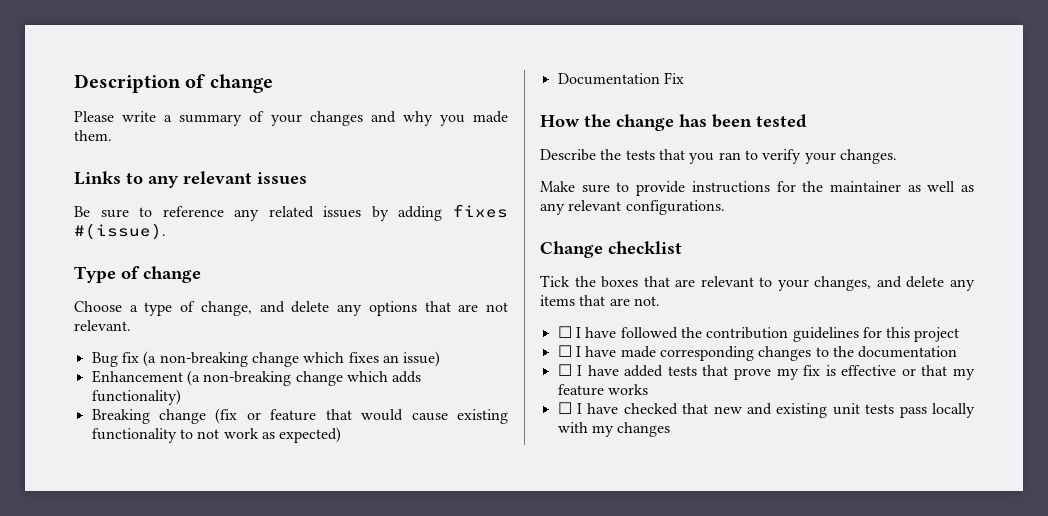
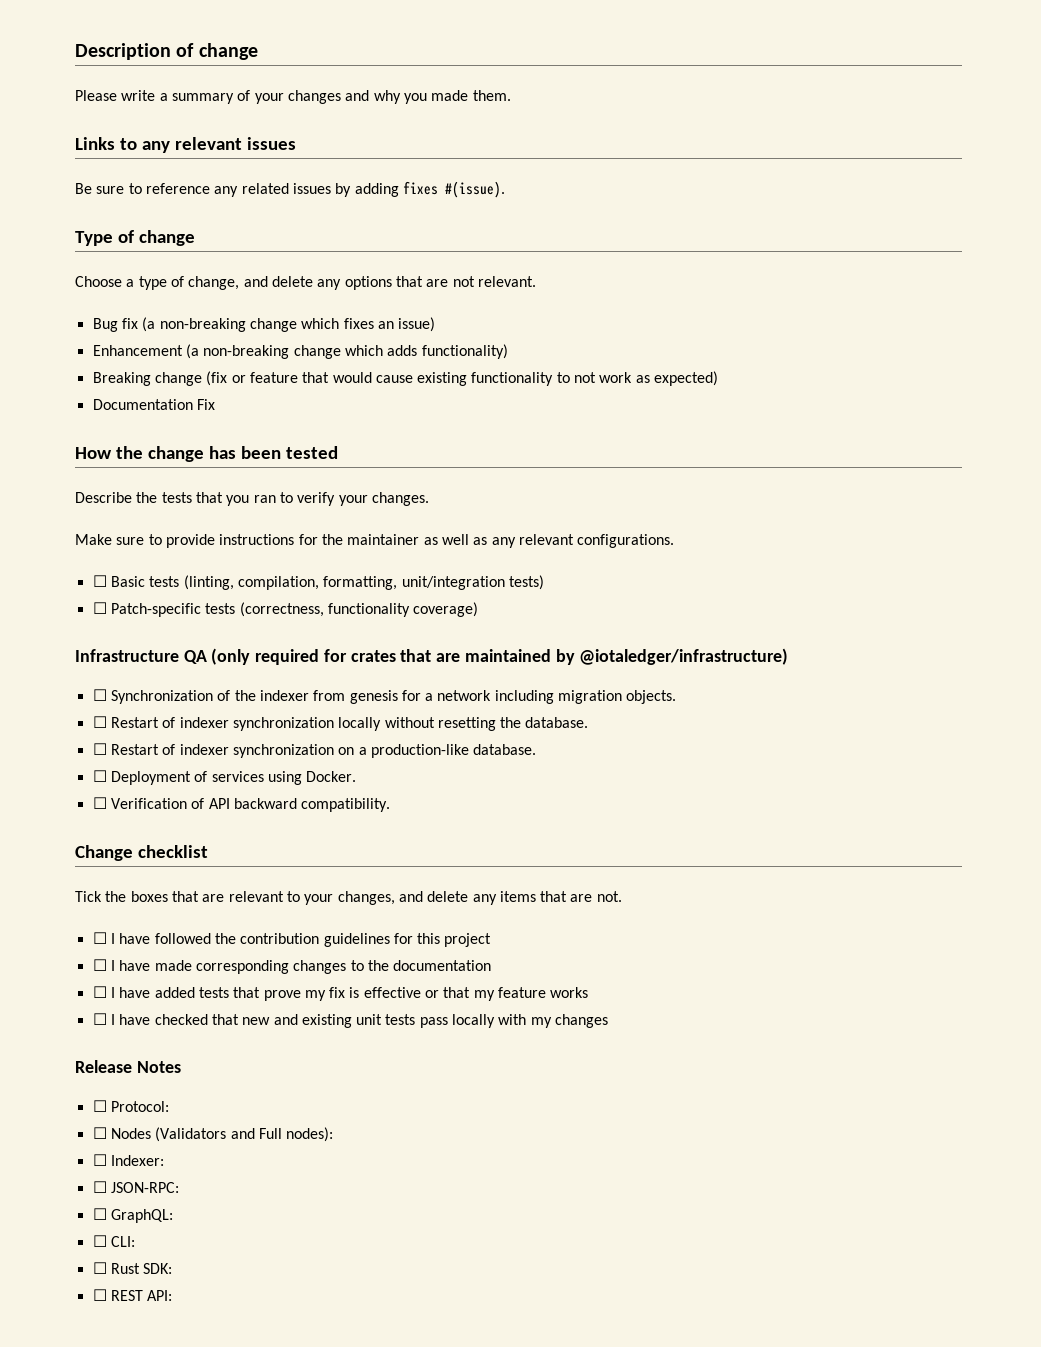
+ ☐ Basic tests (linting, compilation, formatting, unit/integration tests)
+ ☐ Patch-specific tests (correctness, functionality coverage)
+ Infrastructure QA (only required for crates that are maintained by @iotaledger/infrastructure)
+ ☐ Synchronization of the indexer from genesis for a network including migration objects.
+ ☐ Restart of indexer synchronization locally without resetting the database.
+ ☐ Restart of indexer synchronization on a production-like database.
+ ☐ Deployment of services using Docker.
+ ☐ Verification of API backward compatibility.
+ Release Notes
+ ☐ Protocol:
+ ☐ Nodes (Validators and Full nodes):
+ ☐ Indexer:
+ ☐ JSON-RPC:
+ ☐ GraphQL:
+ ☐ CLI:
+ ☐ Rust SDK:
+ ☐ REST API:

